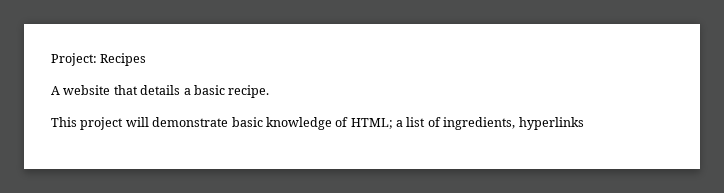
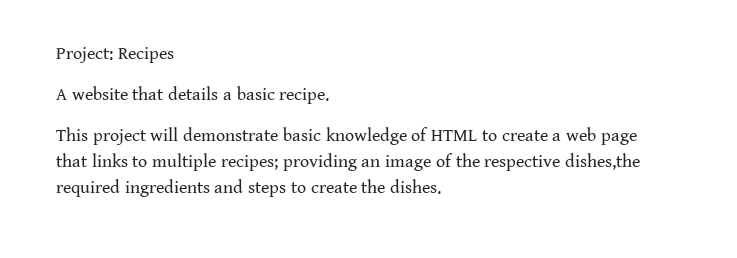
- This project will demonstrate basic knowledge of HTML; a list of ingredients, hyperlinks
+ This project will demonstrate basic knowledge of HTML to create a web page that links to multiple recipes; providing an image of the respective dishes,the required ingredients and steps to create the dishes.

